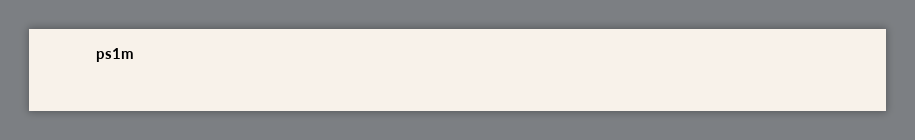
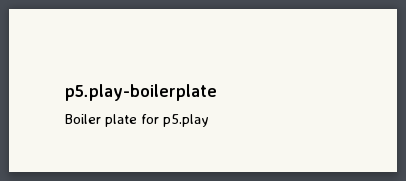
- ps1m
+ p5.play-boilerplate
+ Boiler plate for p5.play

